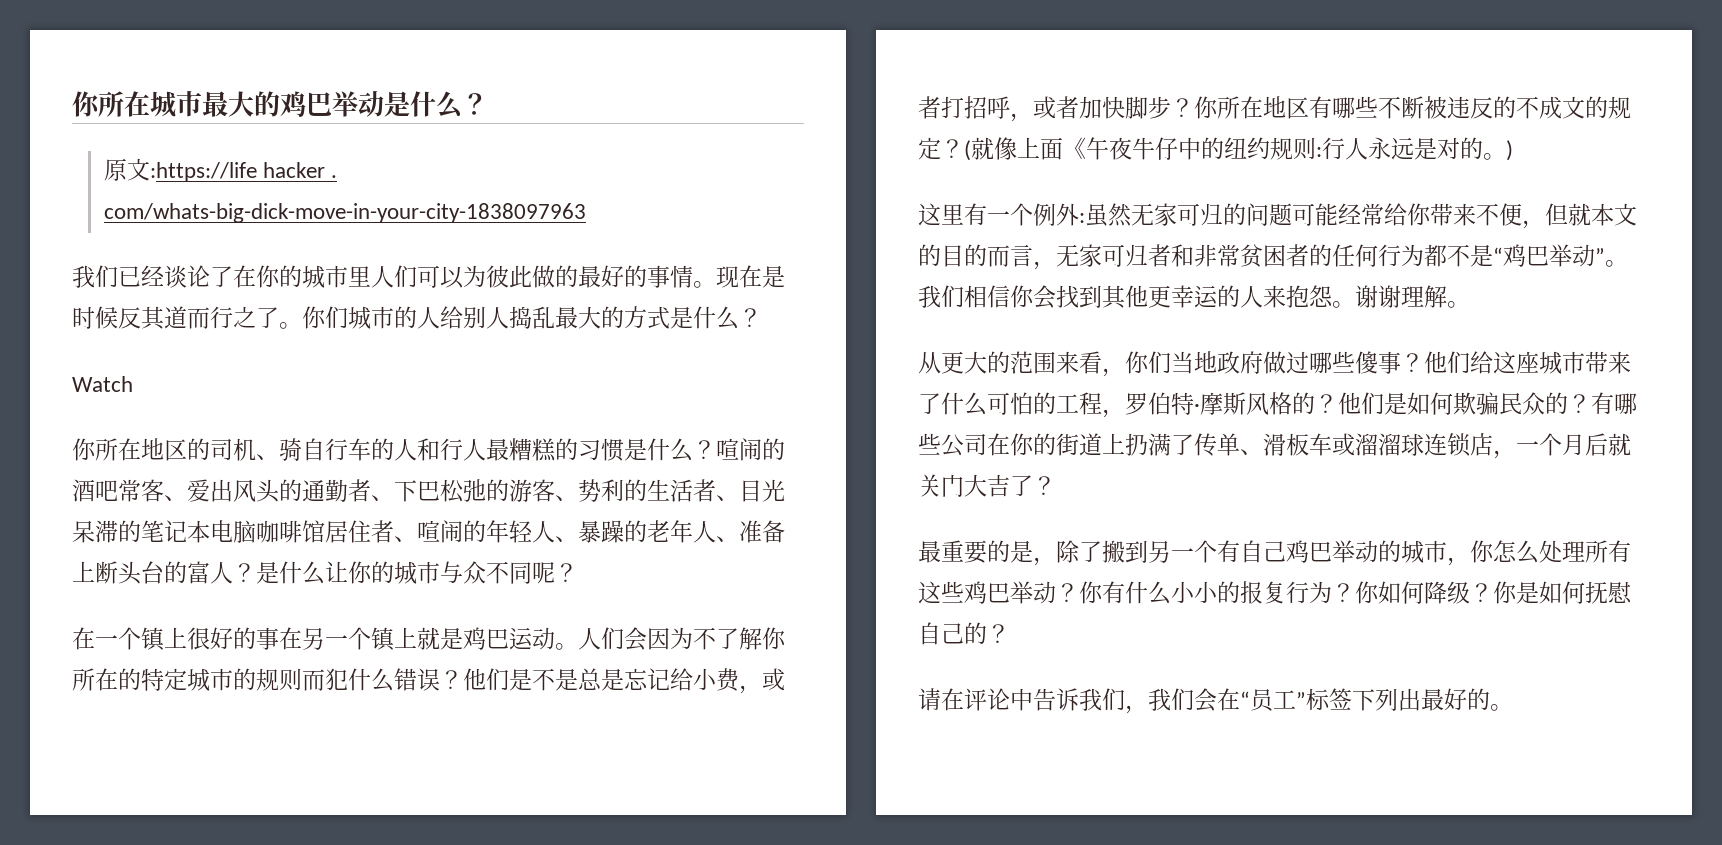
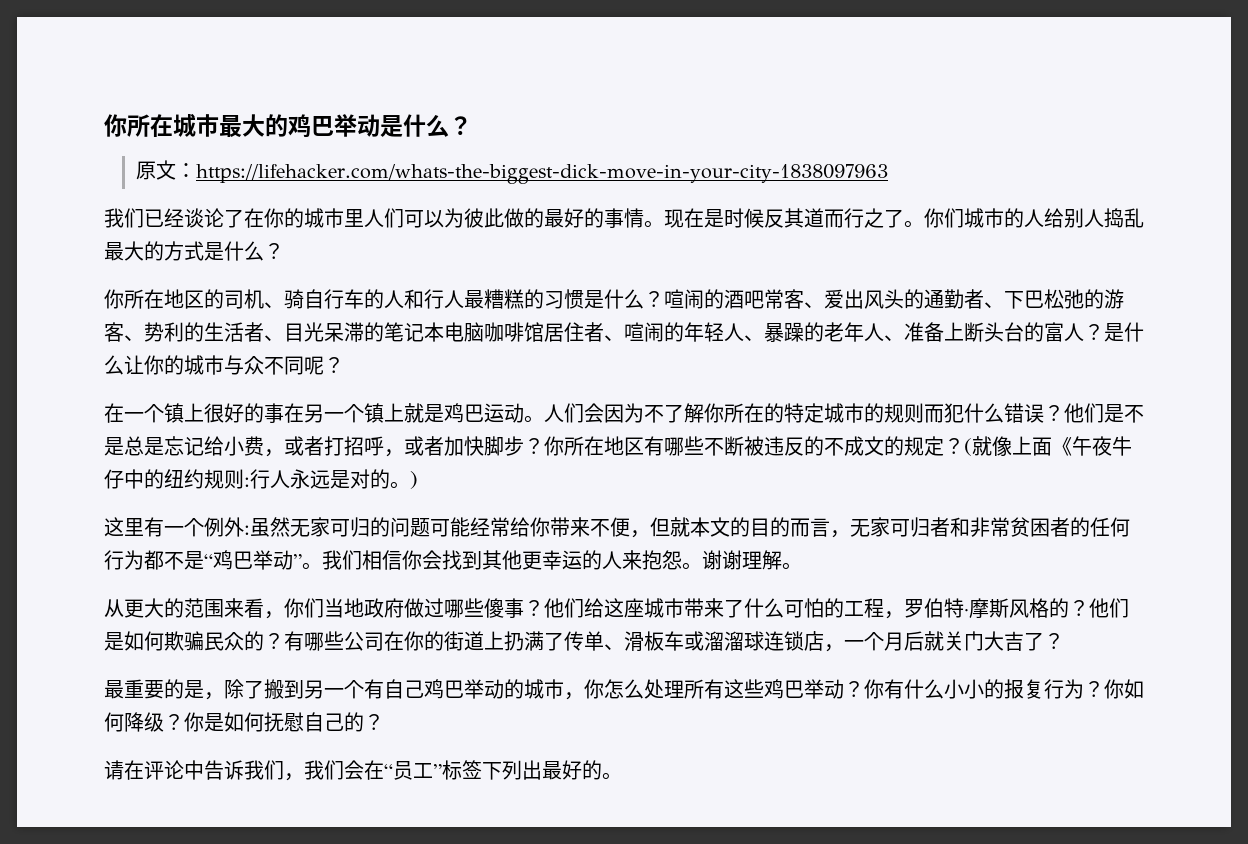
- 原文:https://life hacker . com/whats-big-dick-move-in-your-city-1838097963
+ 原文：https://lifehacker.com/whats-the-biggest-dick-move-in-your-city-1838097963
- Watch

